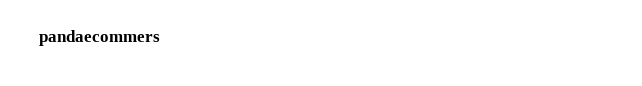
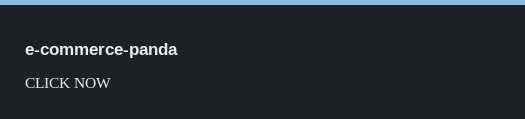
- pandaecommers
+ e-commerce-panda
+ CLICK NOW

